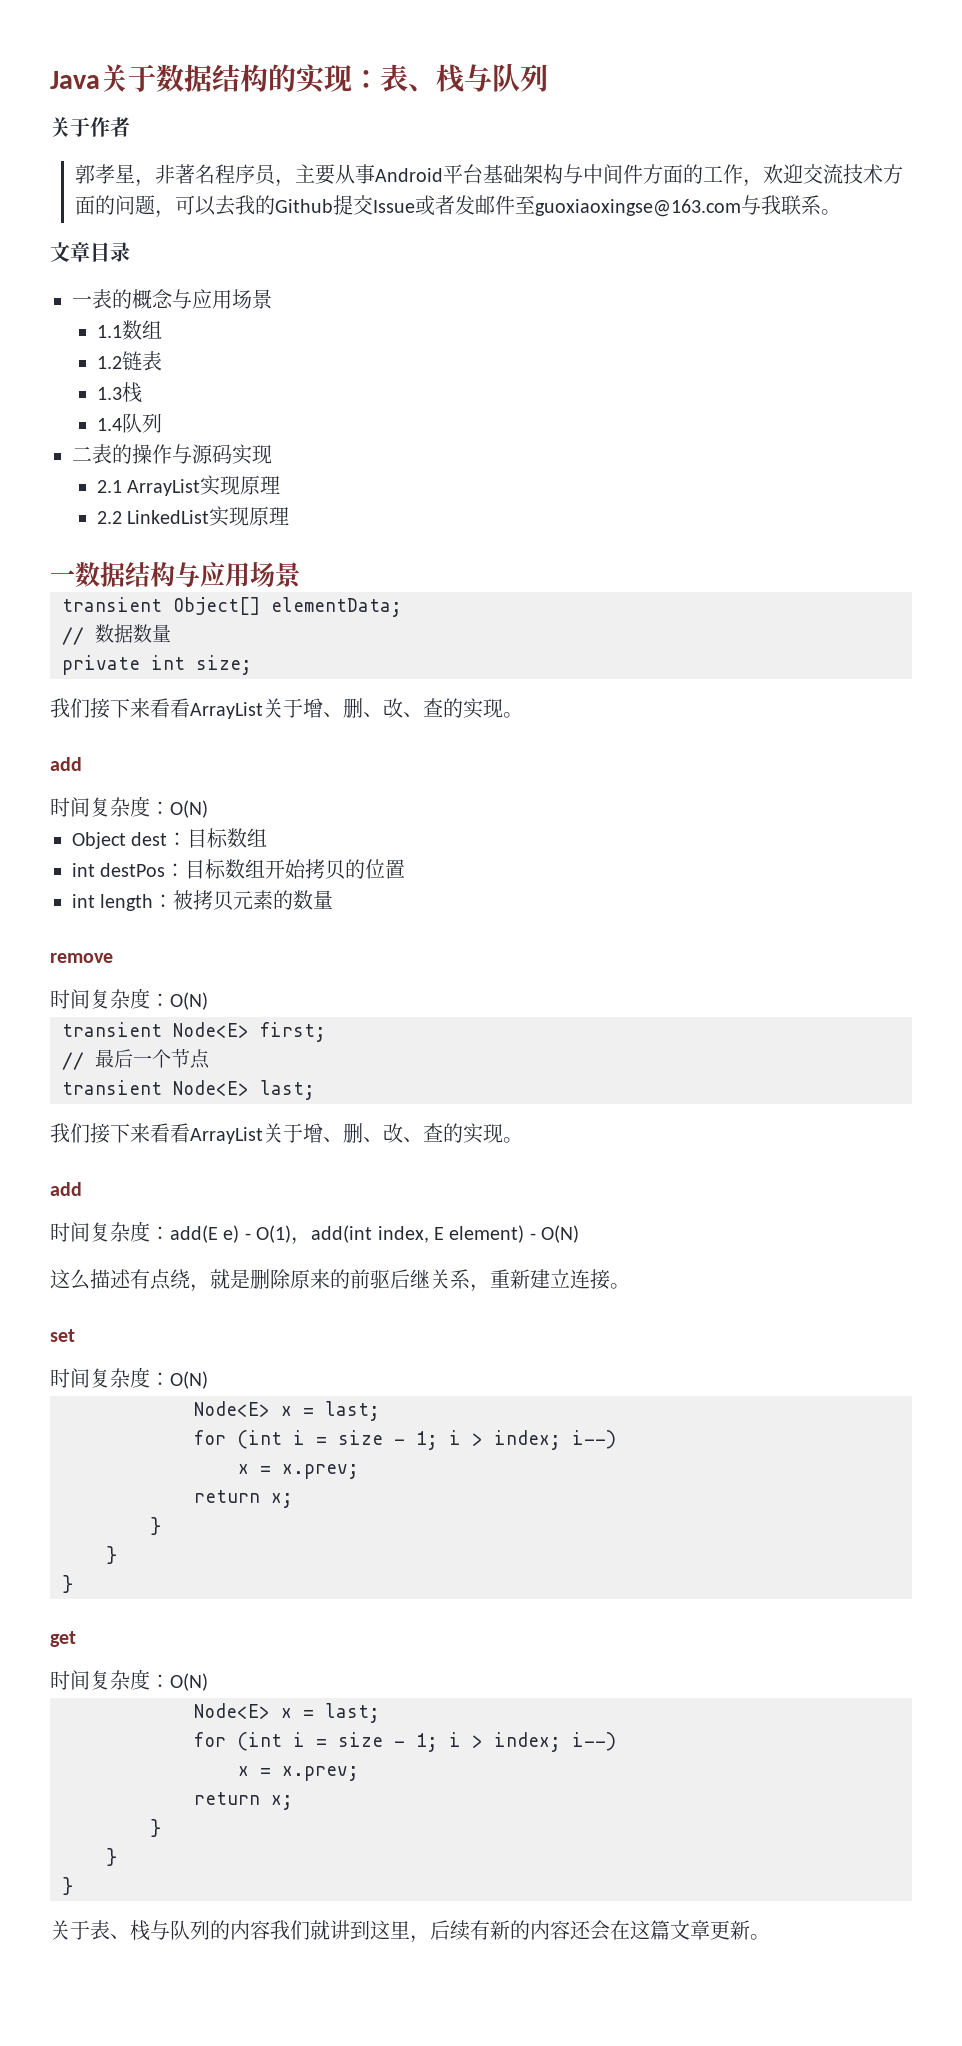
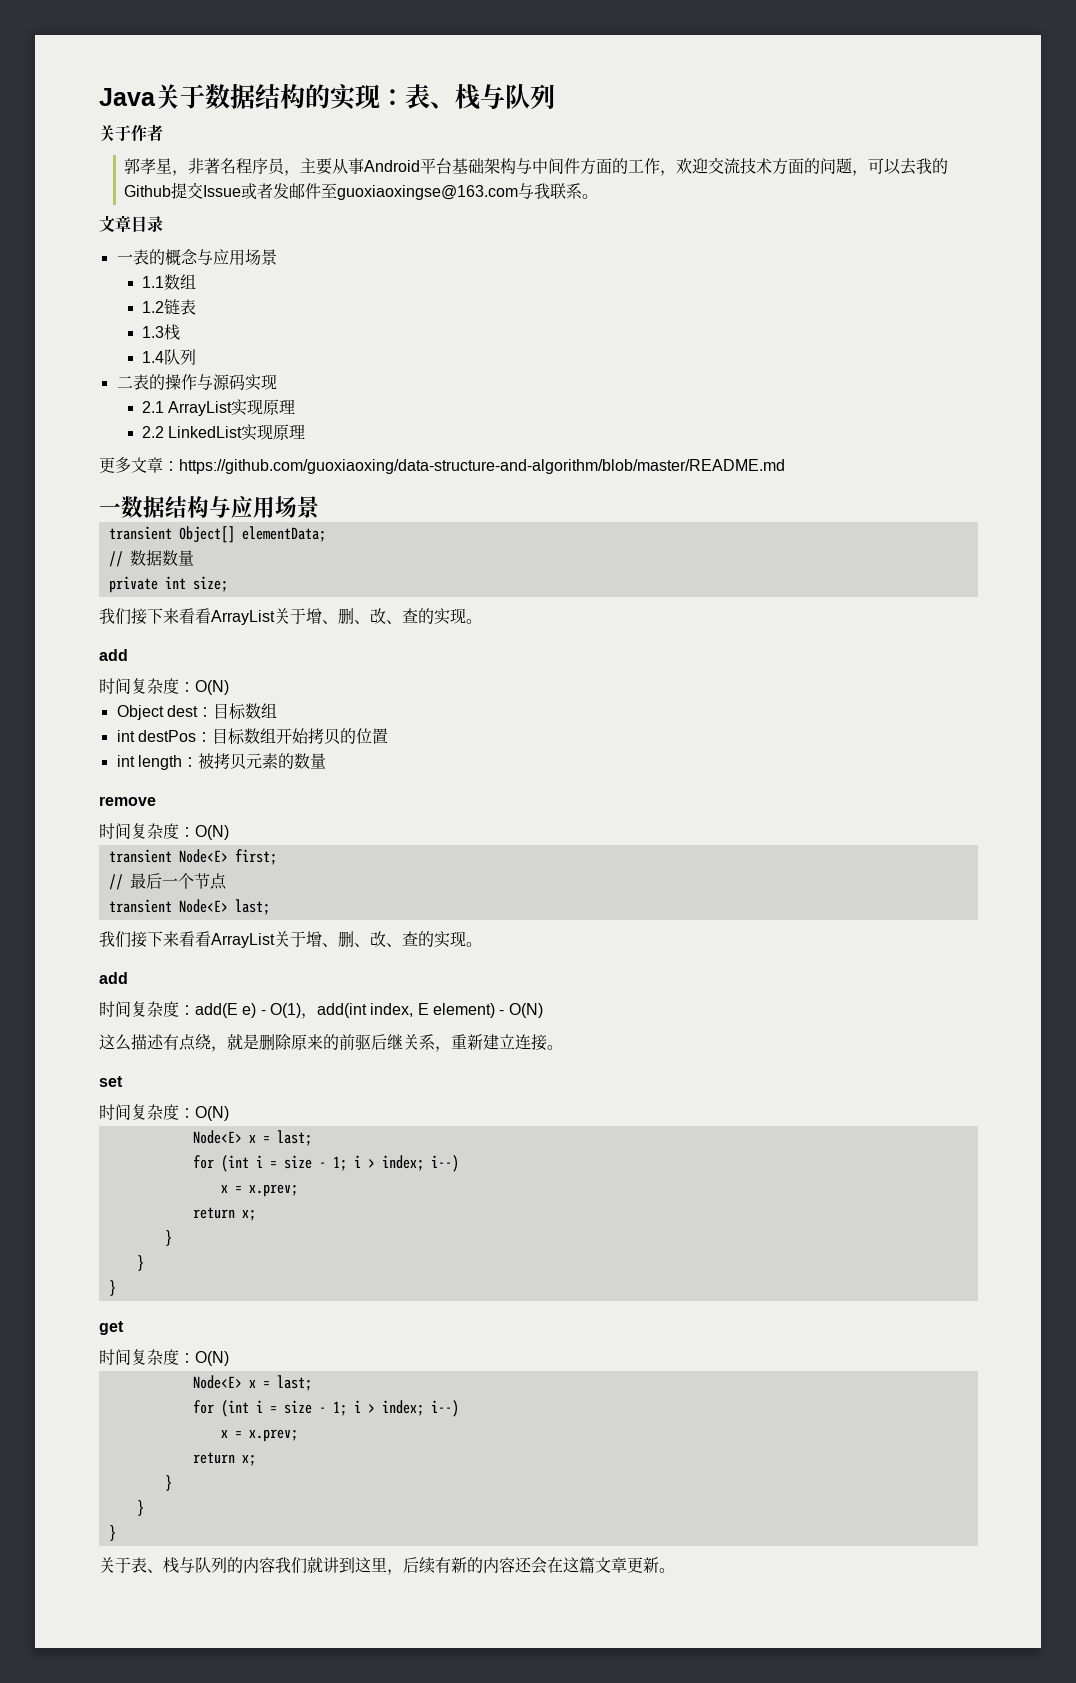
+ 更多文章：https://github.com/guoxiaoxing/data-structure-and-algorithm/blob/master/README.md

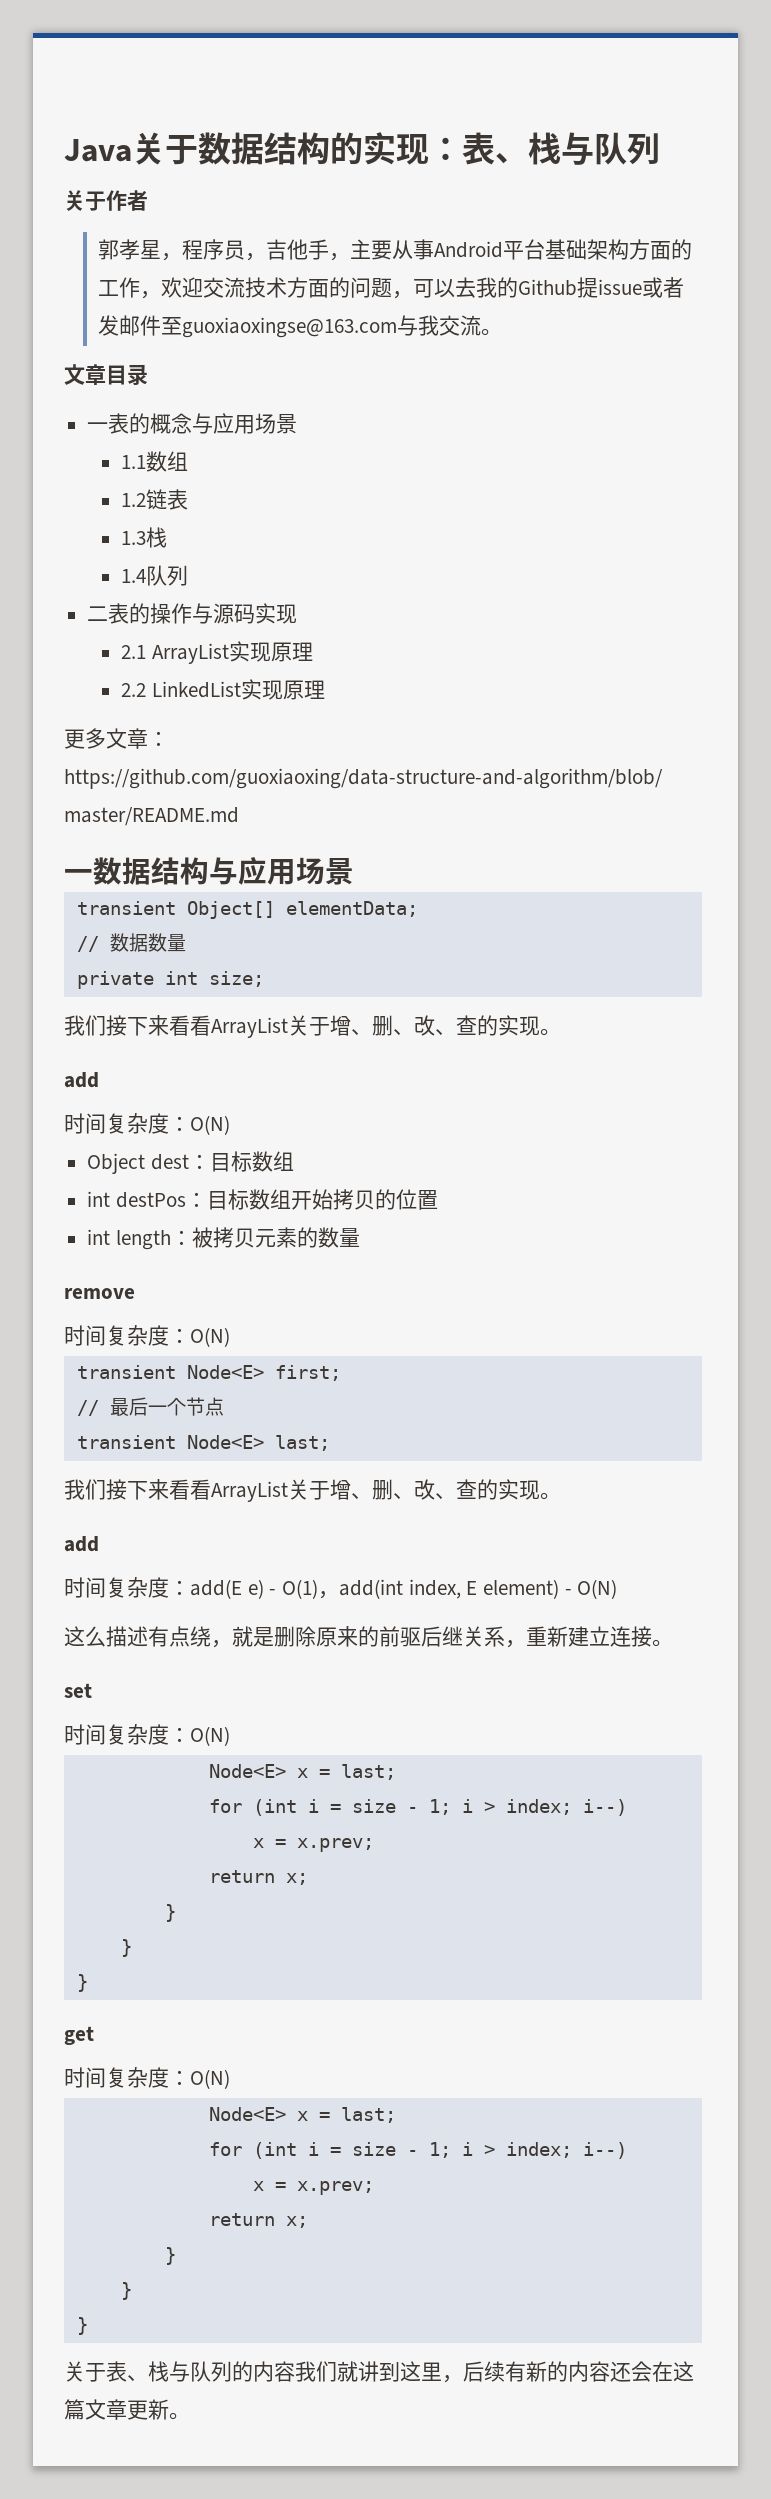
- 郭孝星，非著名程序员，主要从事Android平台基础架构与中间件方面的工作，欢迎交流技术方面的问题，可以去我的Github提交Issue或者发邮件至guoxiaoxingse@163.com与我联系。
+ 郭孝星，程序员，吉他手，主要从事Android平台基础架构方面的工作，欢迎交流技术方面的问题，可以去我的Github提issue或者发邮件至guoxiaoxingse@163.com与我交流。

